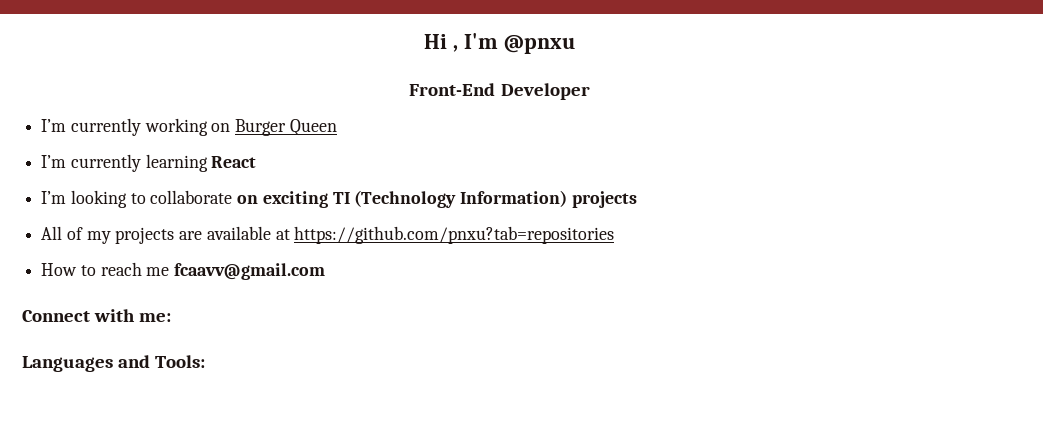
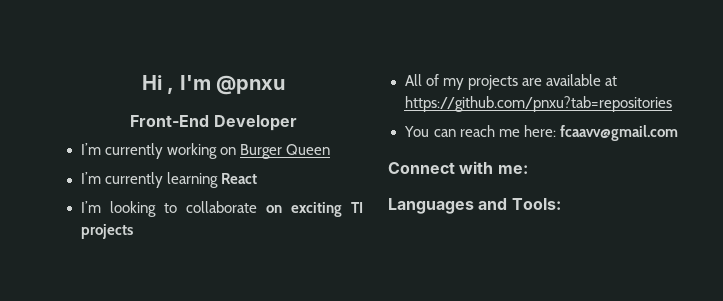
- I’m looking to collaborate on exciting TI (Technology Information) projects
+ I’m looking to collaborate on exciting TI projects
- How to reach me fcaavv@gmail.com
+ You can reach me here: fcaavv@gmail.com

